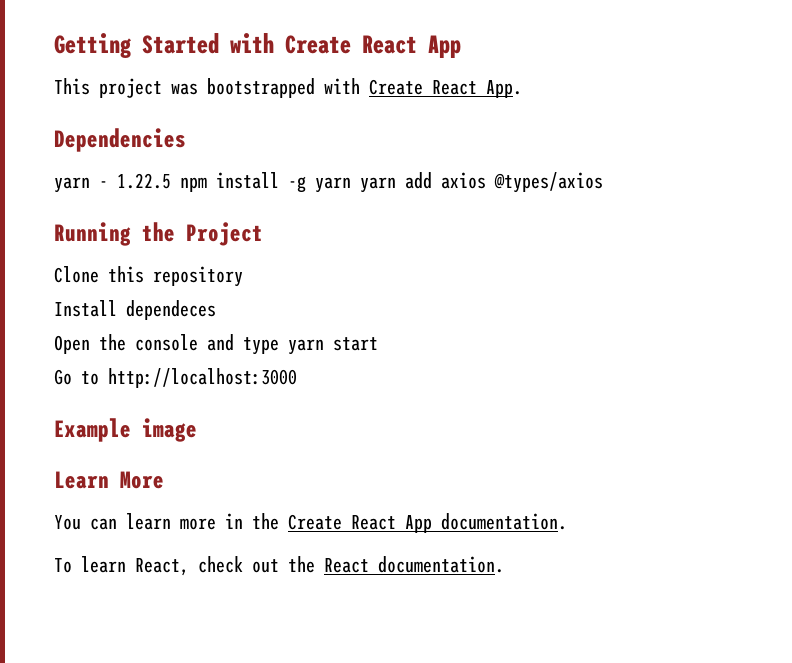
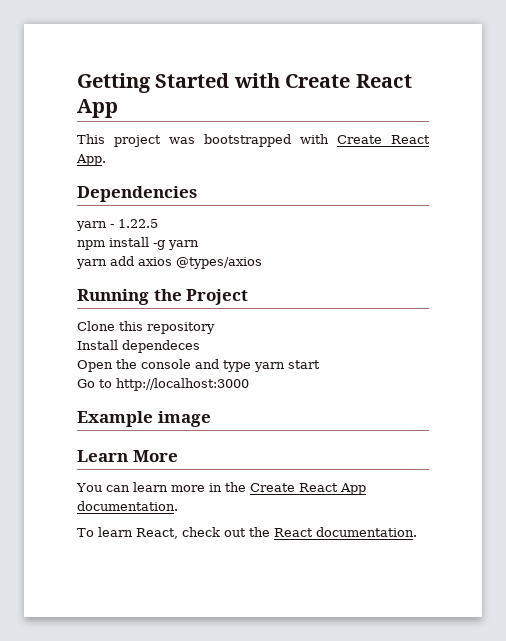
- yarn - 1.22.5 npm install -g yarn yarn add axios @types/axios
+ yarn - 1.22.5
+ npm install -g yarn
+ yarn add axios @types/axios

